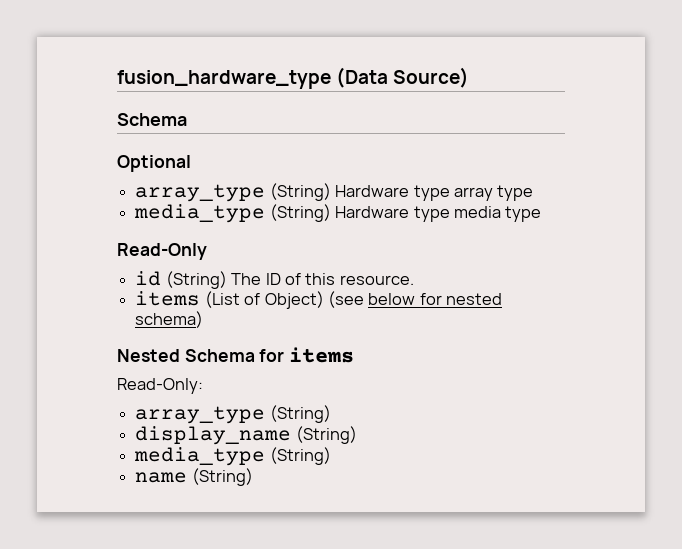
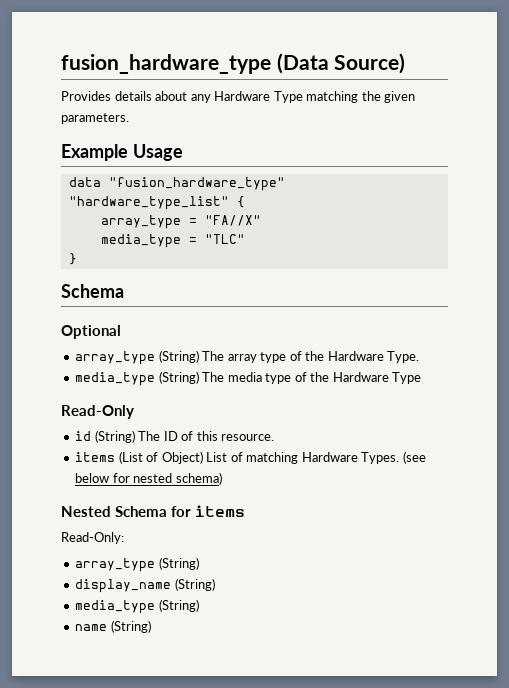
+ Provides details about any Hardware Type matching the given parameters.
+ Example Usage
+ data "fusion_hardware_type" "hardware_type_list" {
+ array_type = "FA//X"
+ media_type = "TLC"
+ }
- array_type (String) Hardware type array type
- media_type (String) Hardware type media type
+ array_type (String) The array type of the Hardware Type.
+ media_type (String) The media type of the Hardware Type
- items (List of Object) (see below for nested schema)
+ items (List of Object) List of matching Hardware Types. (see below for nested schema)

